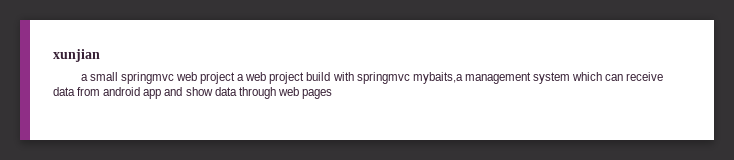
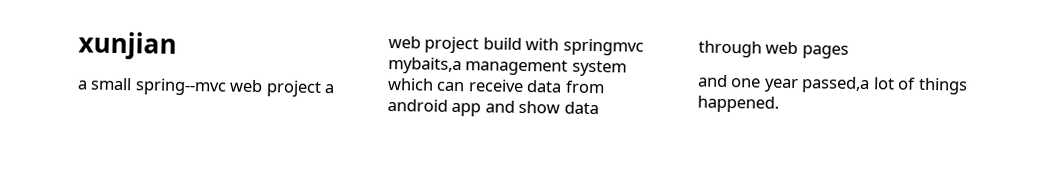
- a small springmvc web project a web project build with springmvc mybaits,a management system which can receive data from android app and show data through web pages
+ a small spring--mvc web project a web project build with springmvc mybaits,a management system which can receive data from android app and show data through web pages
+ and one year passed,a lot of things happened.

